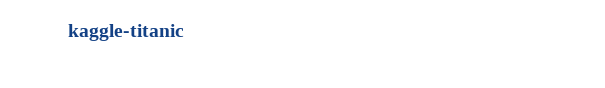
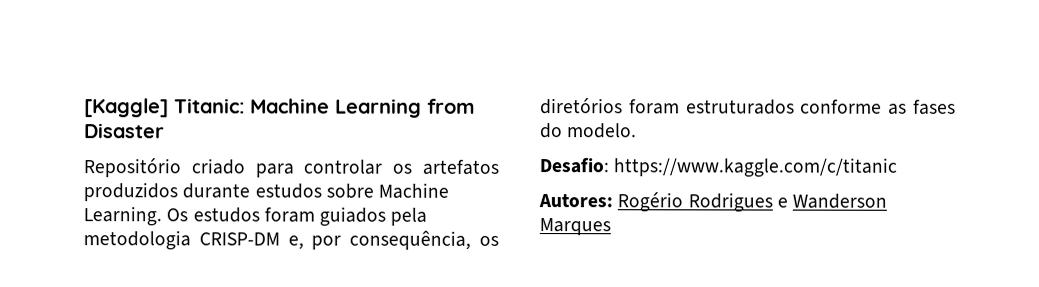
- kaggle-titanic
+ [Kaggle] Titanic: Machine Learning from Disaster
+ Repositório criado para controlar os artefatos produzidos durante estudos sobre Machine Learning. Os estudos foram guiados pela metodologia CRISP-DM e, por consequência, os diretórios foram estruturados conforme as fases do modelo.
+ Desafio: https://www.kaggle.com/c/titanic
+ Autores: Rogério Rodrigues e Wanderson Marques

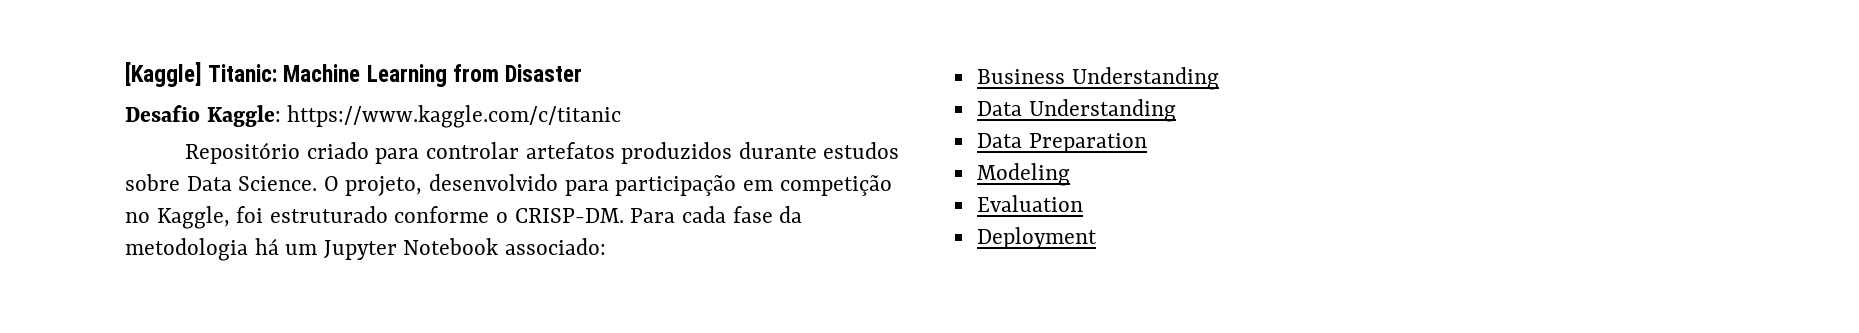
+ Desafio Kaggle: https://www.kaggle.com/c/titanic
- Repositório criado para controlar os artefatos produzidos durante estudos sobre Machine Learning. Os estudos foram guiados pela metodologia CRISP-DM e, por consequência, os diretórios foram estruturados conforme as fases do modelo.
- Desafio: https://www.kaggle.com/c/titanic
- Autores: Rogério Rodrigues e Wanderson Marques
+ Repositório criado para controlar artefatos produzidos durante estudos sobre Data Science. O projeto, desenvolvido para participação em competição no Kaggle, foi estruturado conforme o CRISP-DM. Para cada fase da metodologia há um Jupyter Notebook associado:
+ Business Understanding
+ Data Understanding
+ Data Preparation
+ Modeling
+ Evaluation
+ Deployment

